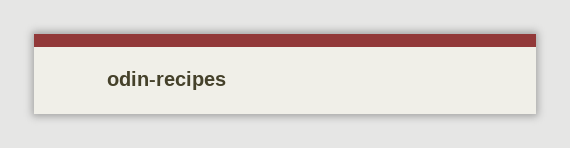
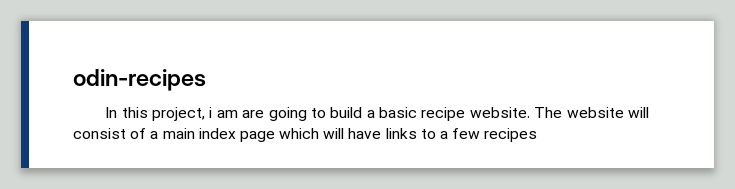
+ In this project, i am are going to build a basic recipe website. The website will consist of a main index page which will have links to a few recipes

